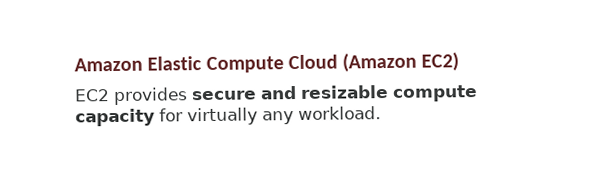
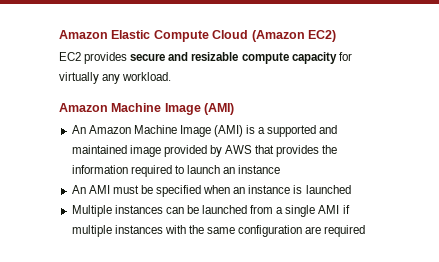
  EC2 provides secure and resizable compute capacity for virtually any workload.
+ Amazon Machine Image (AMI)
+ An Amazon Machine Image (AMI) is a supported and maintained image provided by AWS that provides the information required to launch an instance
+ An AMI must be specified when an instance is launched
+ Multiple instances can be launched from a single AMI if multiple instances with the same configuration are required

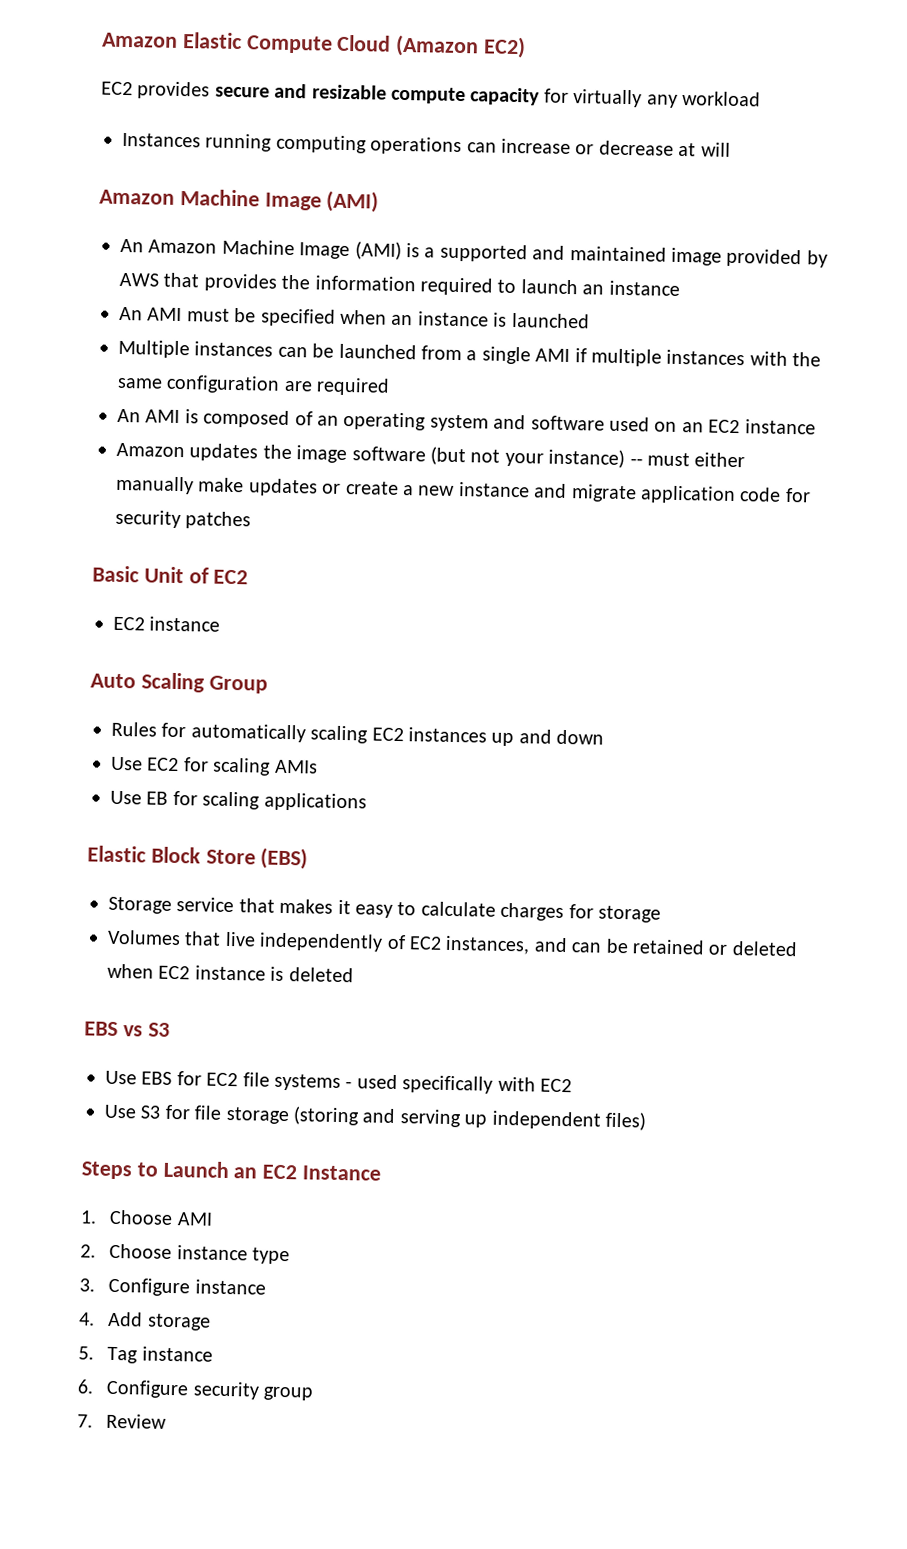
- EC2 provides secure and resizable compute capacity for virtually any workload.
+ EC2 provides secure and resizable compute capacity for virtually any workload
+ Instances running computing operations can increase or decrease at will
+ An AMI is composed of an operating system and software used on an EC2 instance
+ Amazon updates the image software (but not your instance) -- must either manually make updates or create a new instance and migrate application code for security patches
+ Basic Unit of EC2
+ EC2 instance
+ Auto Scaling Group
+ Rules for automatically scaling EC2 instances up and down
+ Use EC2 for scaling AMIs
+ Use EB for scaling applications
+ Elastic Block Store (EBS)
+ Storage service that makes it easy to calculate charges for storage
+ Volumes that live independently of EC2 instances, and can be retained or deleted when EC2 instance is deleted
+ EBS vs S3
+ Use EBS for EC2 file systems - used specifically with EC2
+ Use S3 for file storage (storing and serving up independent files)
+ Steps to Launch an EC2 Instance
+ 1. Choose AMI
+ 2. Choose instance type
+ 3. Configure instance
+ 4. Add storage
+ 5. Tag instance
+ 6. Configure security group
+ 7. Review

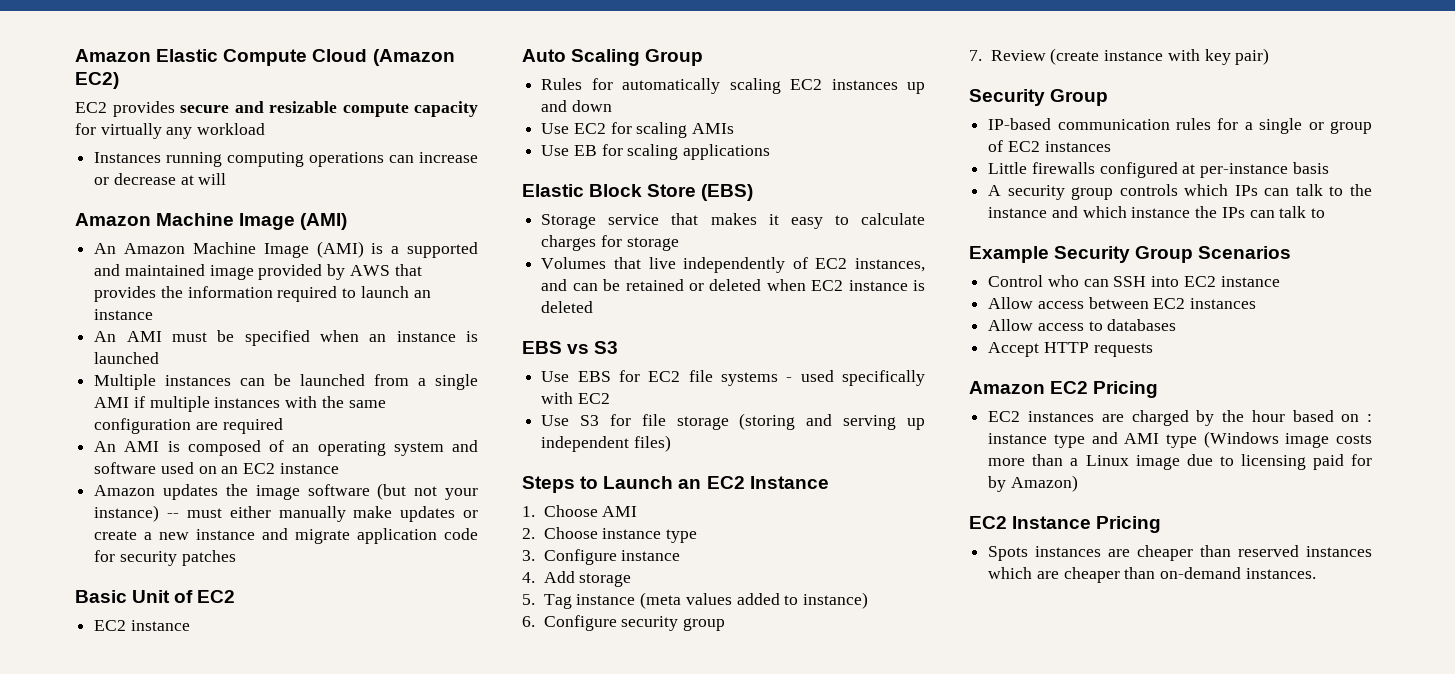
- 5. Tag instance
+ 5. Tag instance (meta values added to instance)
- 7. Review
+ 7. Review (create instance with key pair)
+ Security Group
+ IP-based communication rules for a single or group of EC2 instances
+ Little firewalls configured at per-instance basis
+ A security group controls which IPs can talk to the instance and which instance the IPs can talk to
+ Example Security Group Scenarios
+ Control who can SSH into EC2 instance
+ Allow access between EC2 instances
+ Allow access to databases
+ Accept HTTP requests
+ Amazon EC2 Pricing
+ EC2 instances are charged by the hour based on : instance type and AMI type (Windows image costs more than a Linux image due to licensing paid for by Amazon)
+ EC2 Instance Pricing
+ Spots instances are cheaper than reserved instances which are cheaper than on-demand instances.

